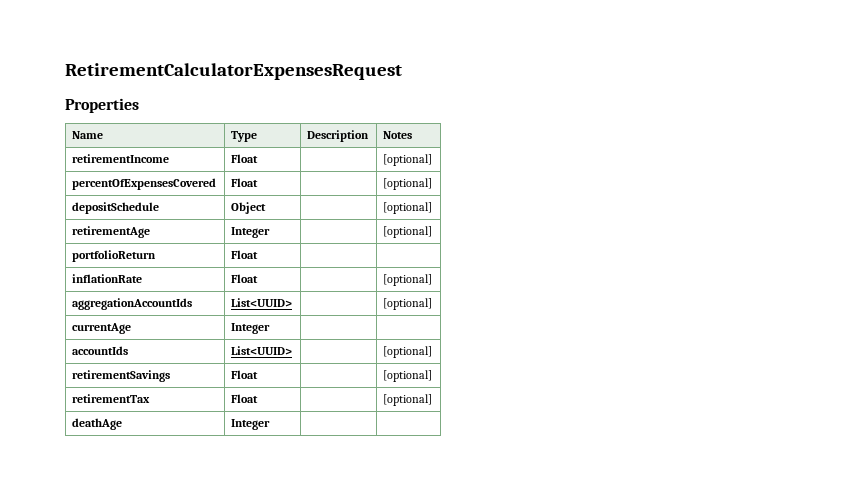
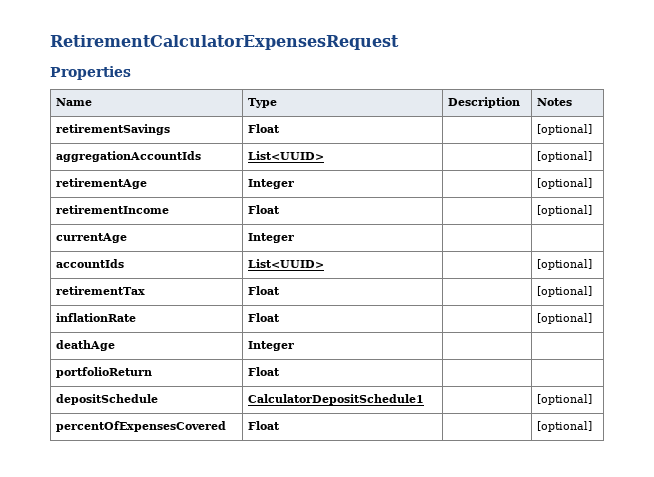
- retirementIncome | Float | | [optional]
- percentOfExpensesCovered | Float | | [optional]
- depositSchedule | Object | | [optional]
+ retirementSavings | Float | | [optional]
+ aggregationAccountIds | List<UUID> | | [optional]
- portfolioReturn | Float | |
- inflationRate | Float | | [optional]
- aggregationAccountIds | List<UUID> | | [optional]
+ retirementIncome | Float | | [optional]
- retirementSavings | Float | | [optional]
  retirementTax | Float | | [optional]
+ inflationRate | Float | | [optional]
+ portfolioReturn | Float | |
+ depositSchedule | CalculatorDepositSchedule1 | | [optional]
+ percentOfExpensesCovered | Float | | [optional]

